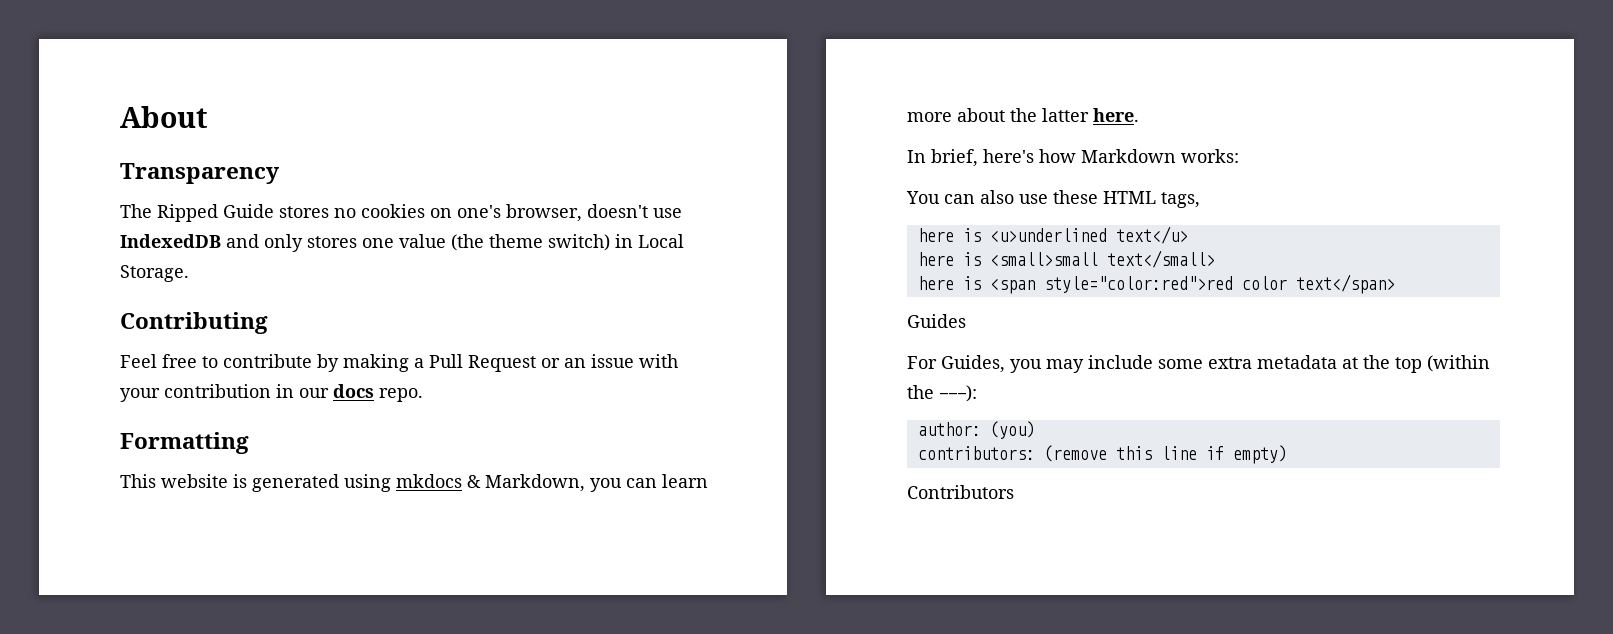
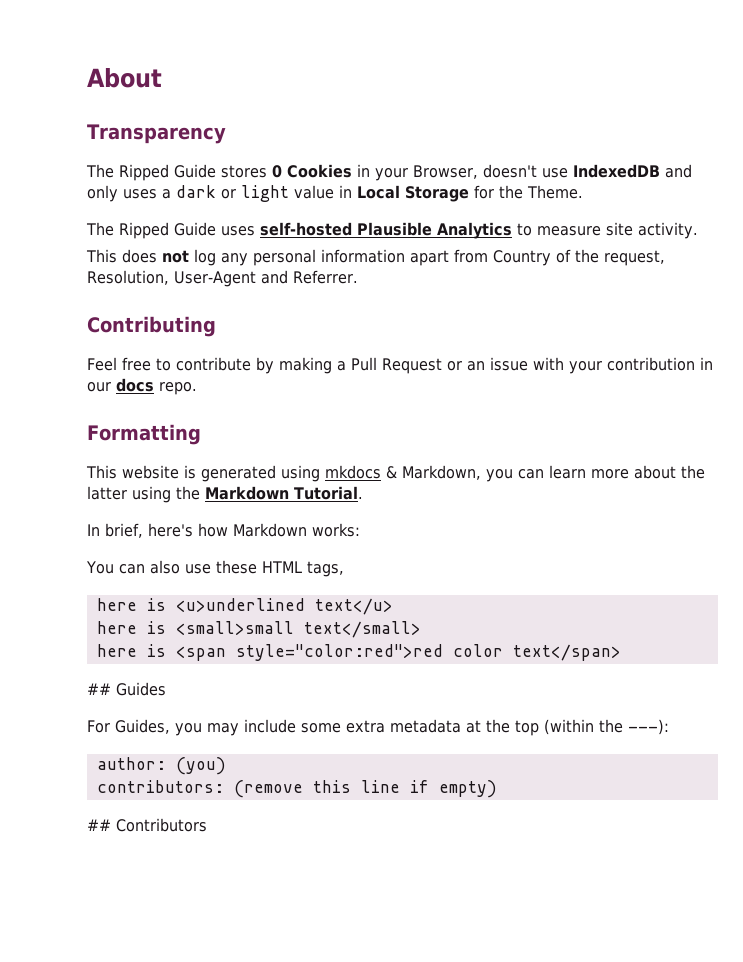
- The Ripped Guide stores no cookies on one's browser, doesn't use IndexedDB and only stores one value (the theme switch) in Local Storage.
+ The Ripped Guide stores 0 Cookies in your Browser, doesn't use IndexedDB and only uses a dark or light value in Local Storage for the Theme.
+ The Ripped Guide uses self-hosted Plausible Analytics to measure site activity.
+ This does not log any personal information apart from Country of the request, Resolution, User-Agent and Referrer.
- This website is generated using mkdocs & Markdown, you can learn more about the latter here.
+ This website is generated using mkdocs & Markdown, you can learn more about the latter using the Markdown Tutorial.
- Guides
+ ## Guides
- Contributors
+ ## Contributors

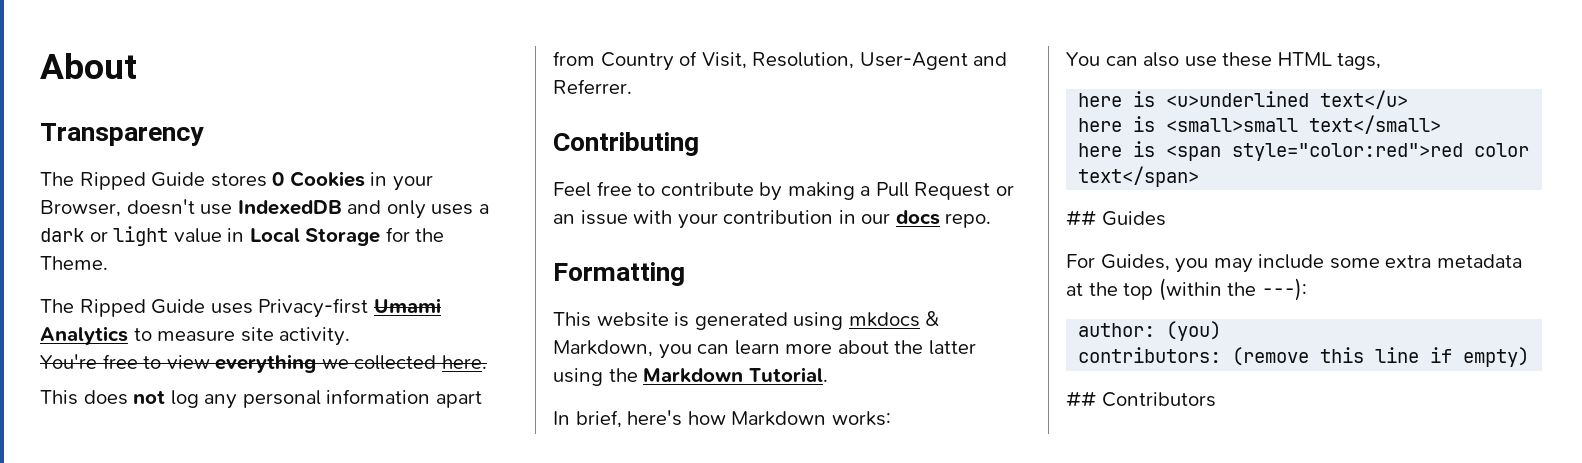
- The Ripped Guide uses self-hosted Plausible Analytics to measure site activity.
+ The Ripped Guide uses Privacy-first Umami Analytics to measure site activity.
+ You're free to view everything we collected here.
- This does not log any personal information apart from Country of the request, Resolution, User-Agent and Referrer.
+ This does not log any personal information apart from Country of Visit, Resolution, User-Agent and Referrer.

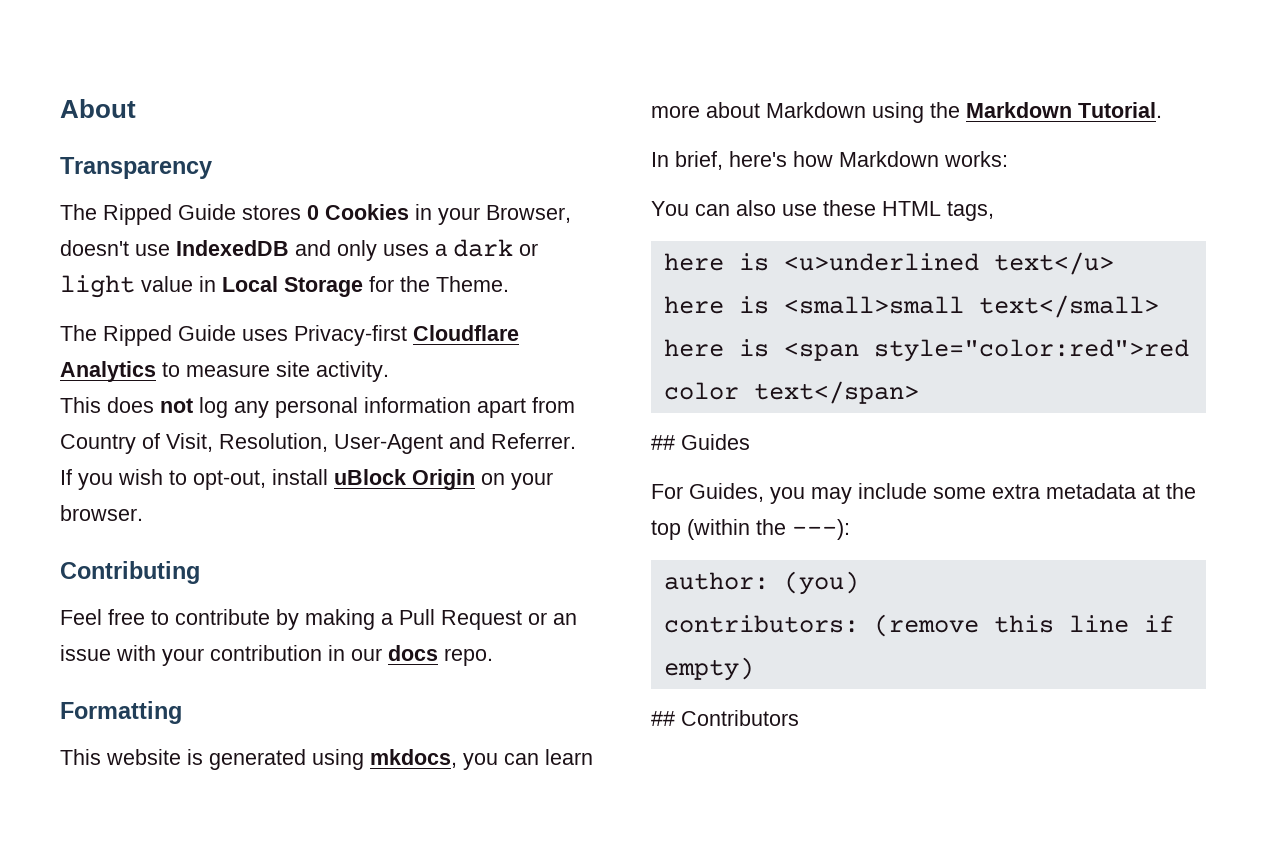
- The Ripped Guide uses Privacy-first Umami Analytics to measure site activity.
+ The Ripped Guide uses Privacy-first Cloudflare Analytics to measure site activity.
- You're free to view everything we collected here.
+ If you wish to opt-out, install uBlock Origin on your browser.
- This website is generated using mkdocs & Markdown, you can learn more about the latter using the Markdown Tutorial.
+ This website is generated using mkdocs, you can learn more about Markdown using the Markdown Tutorial.

